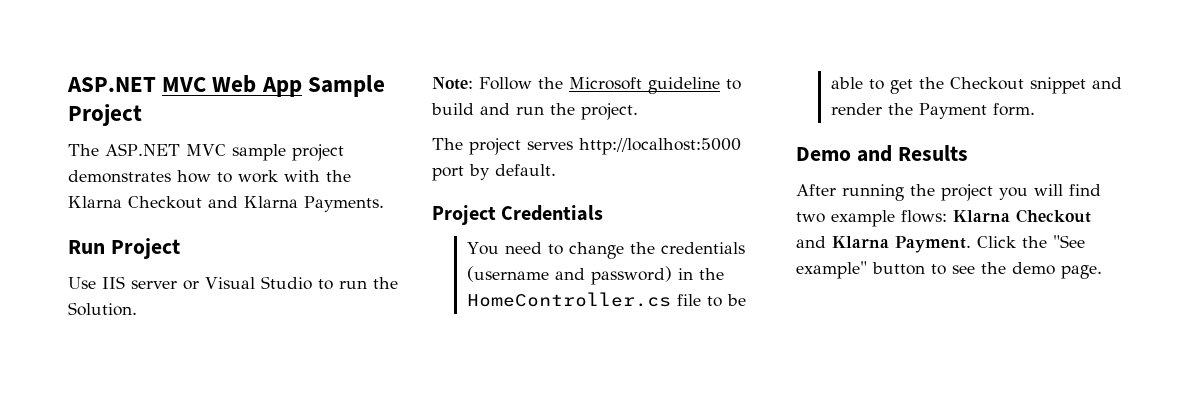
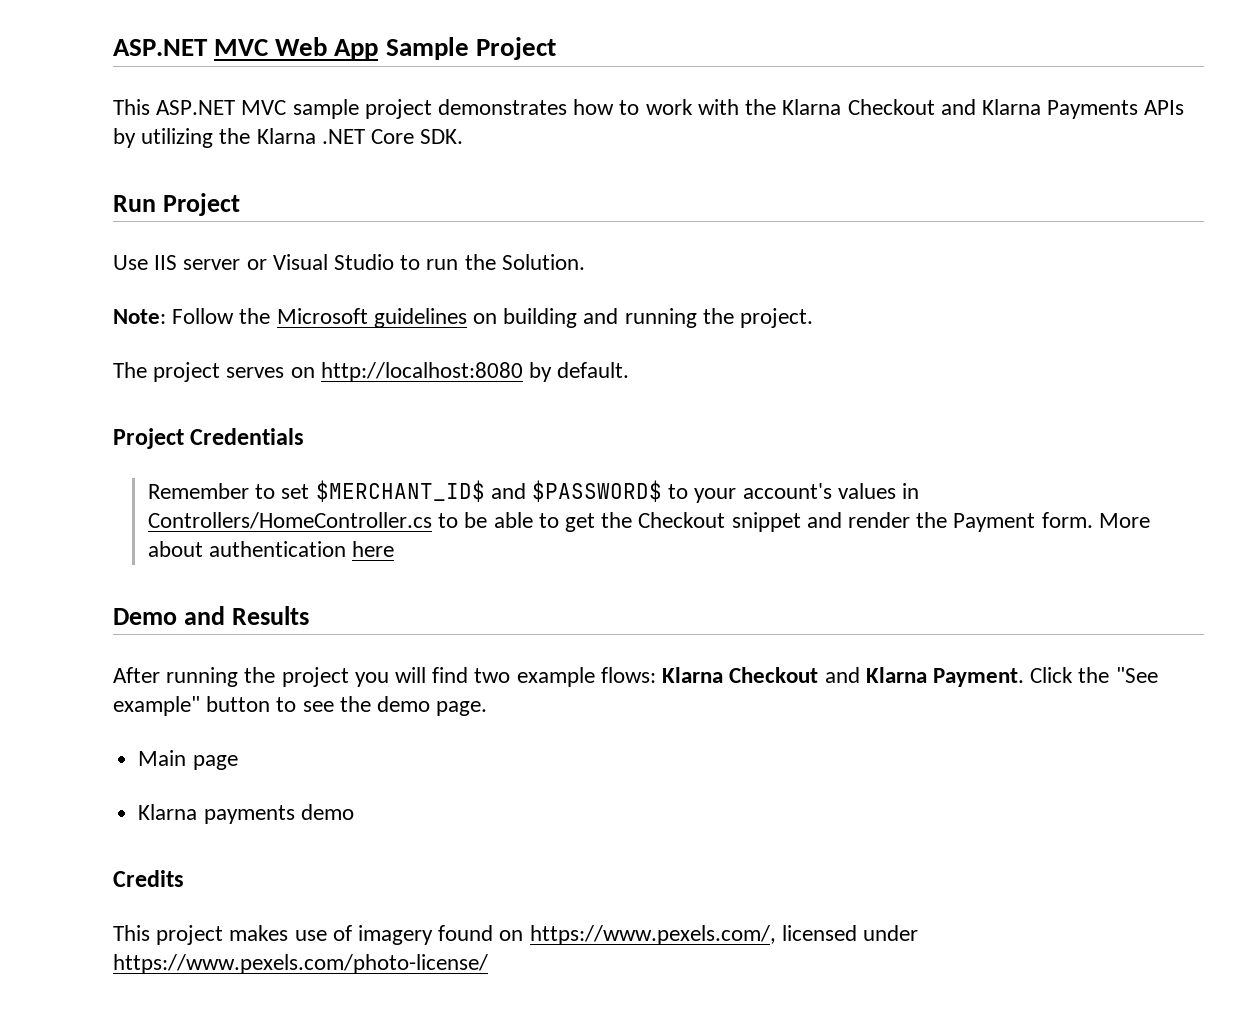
- The ASP.NET MVC sample project demonstrates how to work with the Klarna Checkout and Klarna Payments.
+ This ASP.NET MVC sample project demonstrates how to work with the Klarna Checkout and Klarna Payments APIs by utilizing the Klarna .NET Core SDK.
- Note: Follow the Microsoft guideline to build and run the project.
+ Note: Follow the Microsoft guidelines on building and running the project.
- The project serves http://localhost:5000 port by default.
+ The project serves on http://localhost:8080 by default.
- You need to change the credentials (username and password) in the HomeController.cs file to be able to get the Checkout snippet and render the Payment form.
+ Remember to set $MERCHANT_ID$ and $PASSWORD$ to your account's values in Controllers/HomeController.cs to be able to get the Checkout snippet and render the Payment form. More about authentication here
+ Main page
+ Klarna payments demo
+ Credits
+ This project makes use of imagery found on https://www.pexels.com/, licensed under https://www.pexels.com/photo-license/

